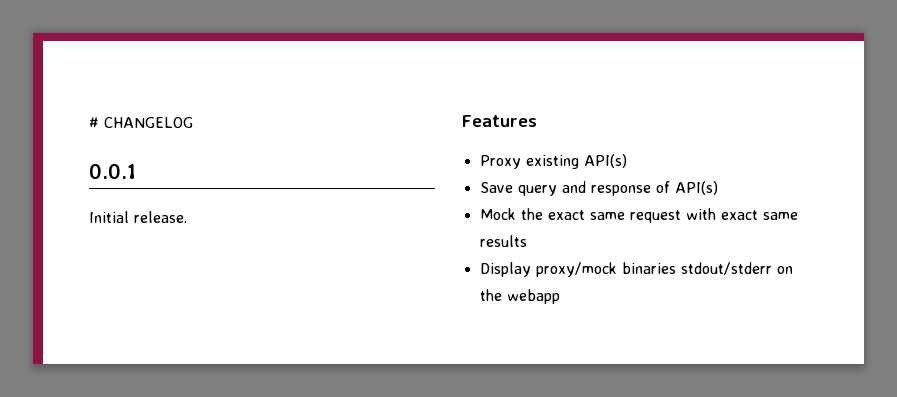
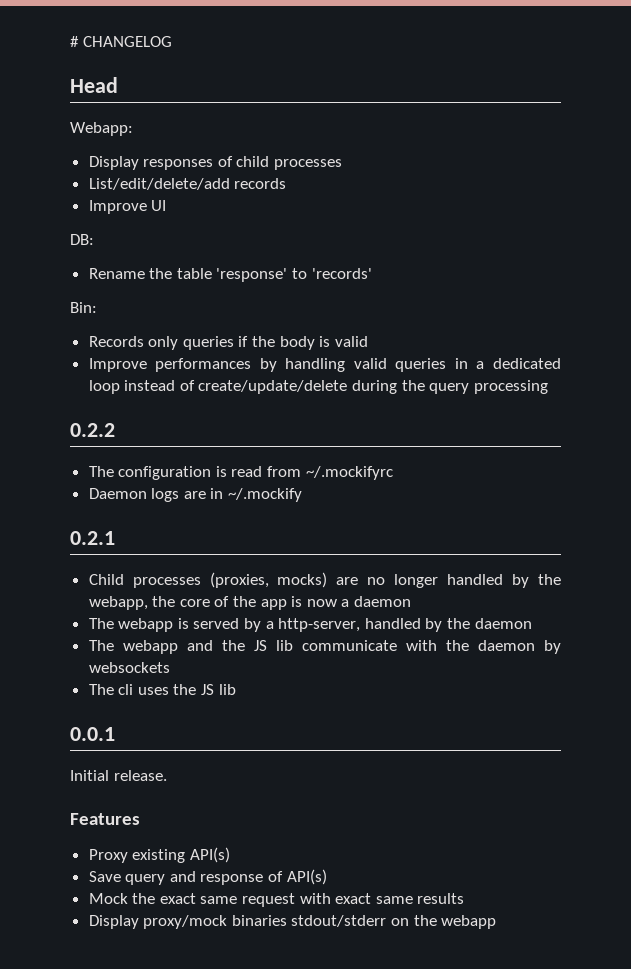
+ Head
+ Webapp:
+ Display responses of child processes
+ List/edit/delete/add records
+ Improve UI
+ DB:
+ Rename the table 'response' to 'records'
+ Bin:
+ Records only queries if the body is valid
+ Improve performances by handling valid queries in a dedicated loop instead of create/update/delete during the query processing
+ 0.2.2
+ The configuration is read from ~/.mockifyrc
+ Daemon logs are in ~/.mockify
+ 0.2.1
+ Child processes (proxies, mocks) are no longer handled by the webapp, the core of the app is now a daemon
+ The webapp is served by a http-server, handled by the daemon
+ The webapp and the JS lib communicate with the daemon by websockets
+ The cli uses the JS lib

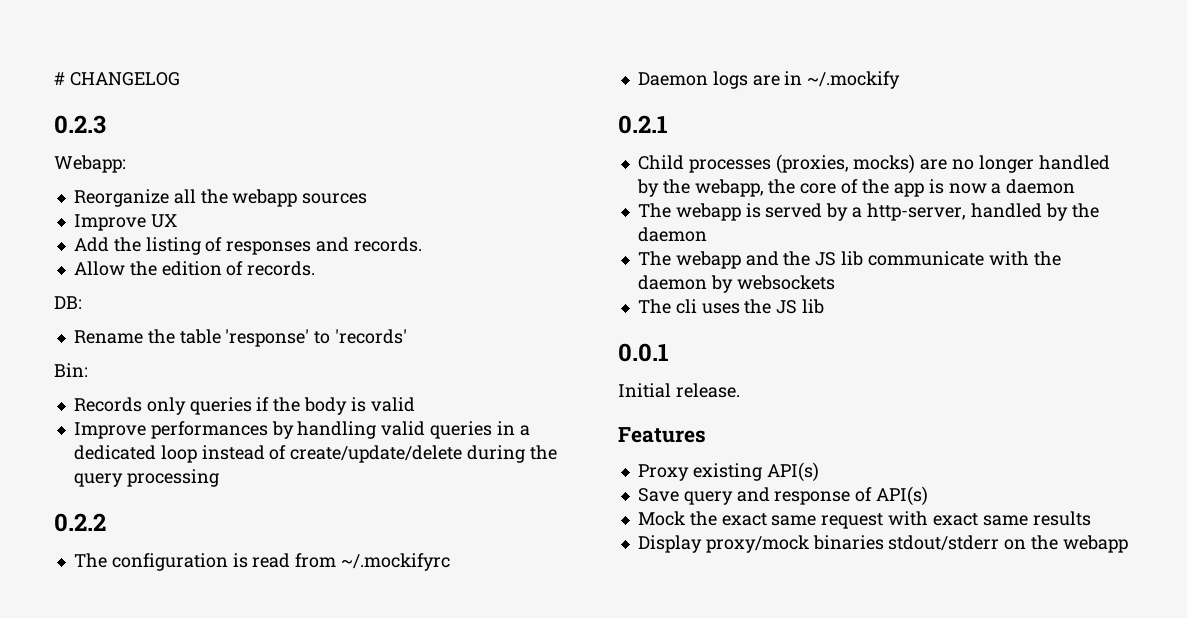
- Head
+ 0.2.3
- Display responses of child processes
- List/edit/delete/add records
- Improve UI
+ Reorganize all the webapp sources
+ Improve UX
+ Add the listing of responses and records.
+ Allow the edition of records.

